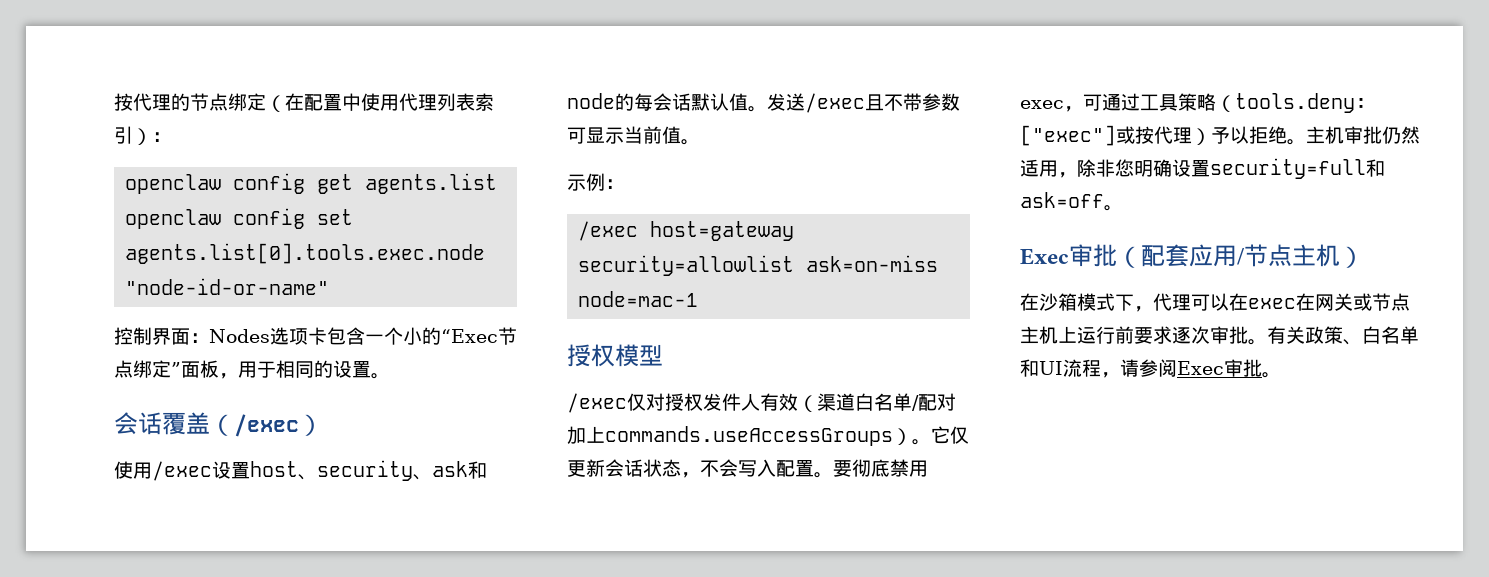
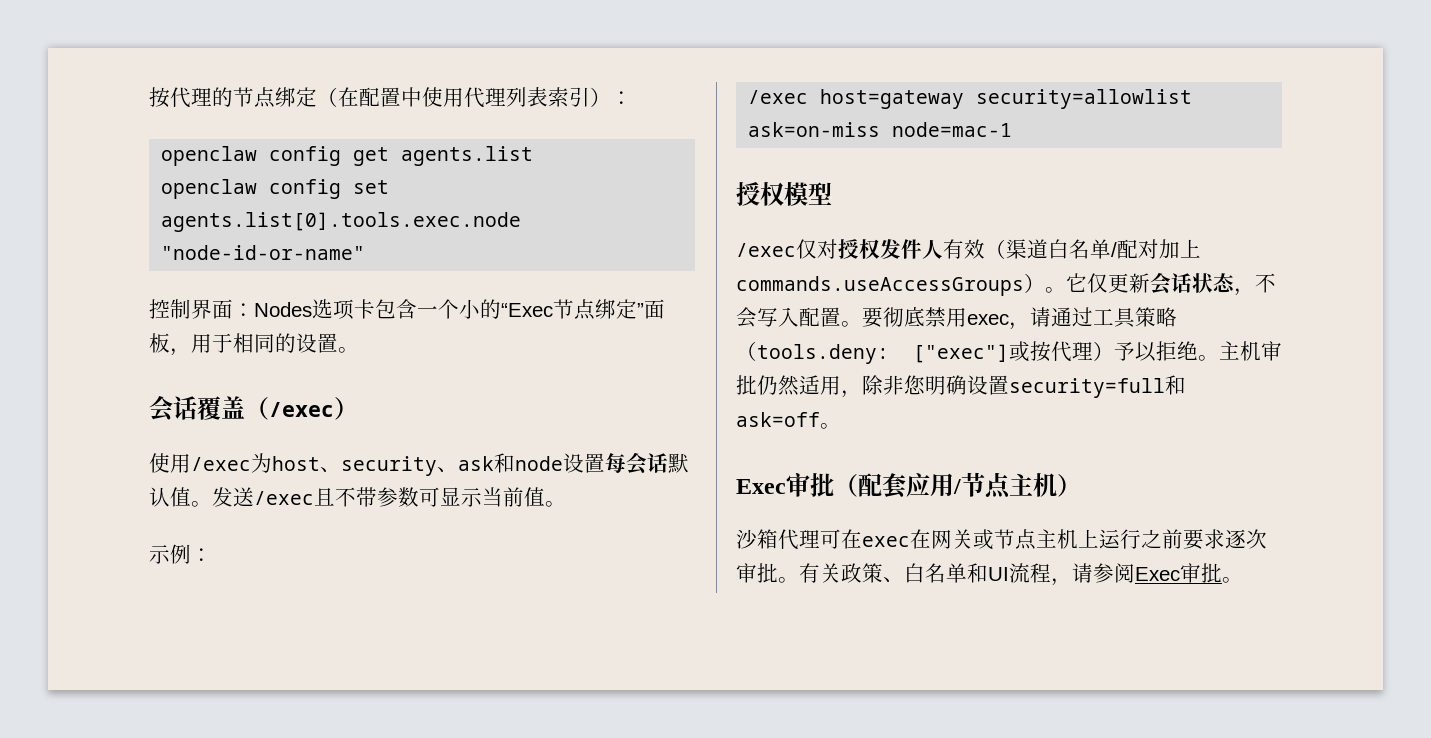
- 使用/exec设置host、security、ask和node的每会话默认值。
+ 使用/exec为host、security、ask和node设置每会话默认值。
- 要彻底禁用exec，可通过工具策略（tools.deny: ["exec"]或按代理）予以拒绝。
+ 要彻底禁用exec，请通过工具策略（tools.deny: ["exec"]或按代理）予以拒绝。
- 在沙箱模式下，代理可以在exec在网关或节点主机上运行前要求逐次审批。
+ 沙箱代理可在exec在网关或节点主机上运行之前要求逐次审批。

